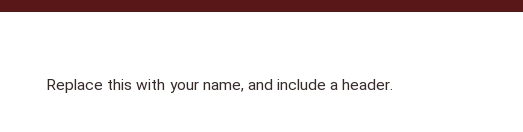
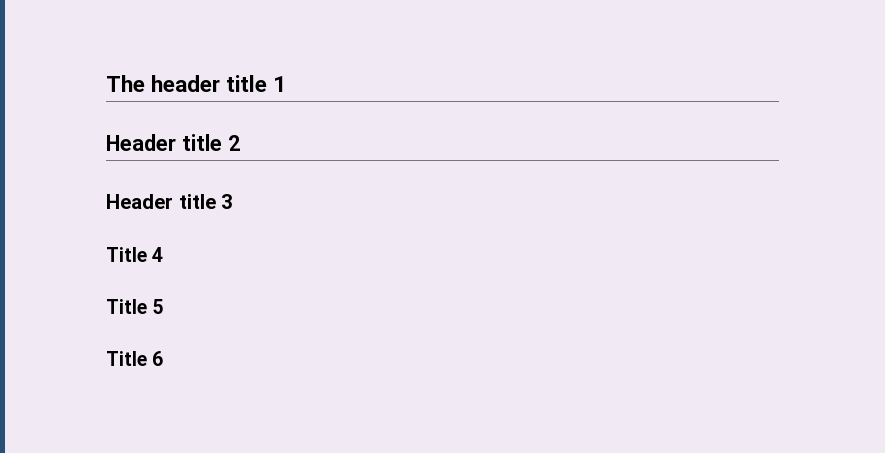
- Replace this with your name, and include a header.
+ The header title 1
+ Header title 2
+ Header title 3
+ Title 4
+ Title 5
+ Title 6

